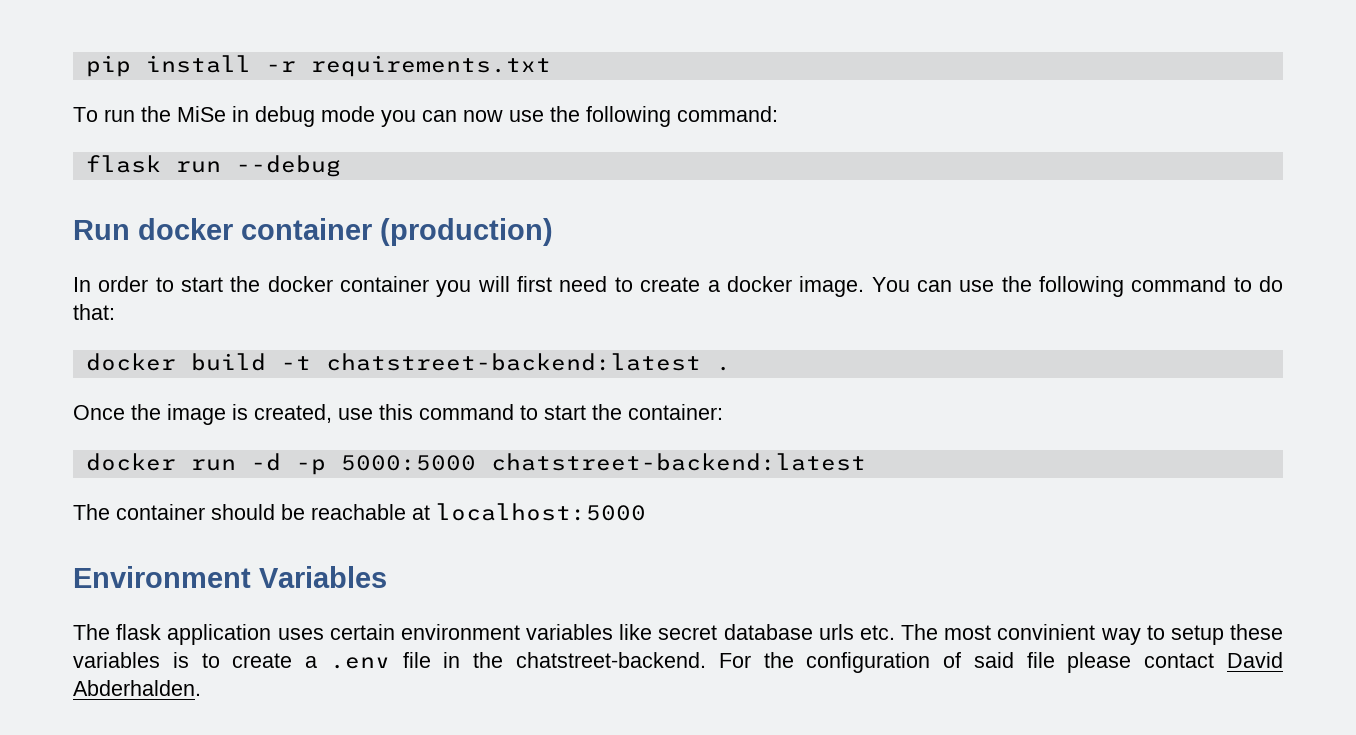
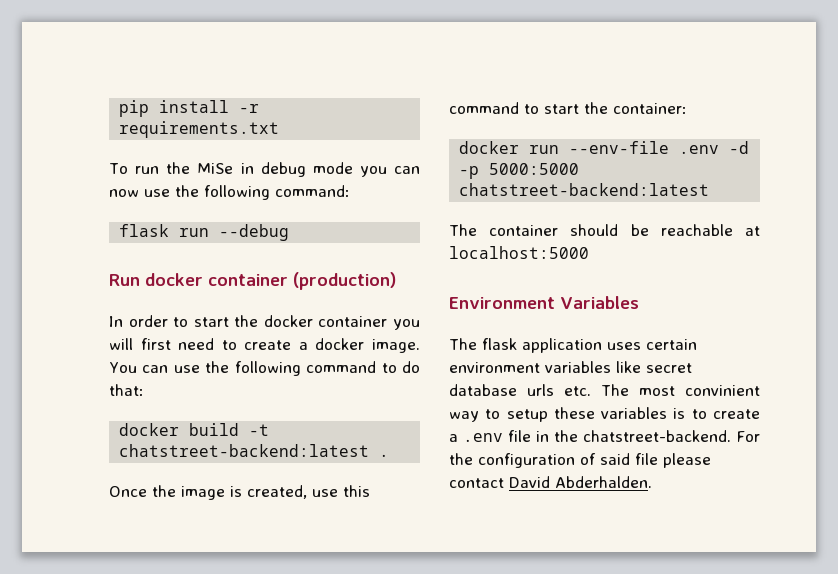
- docker run -d -p 5000:5000 chatstreet-backend:latest
+ docker run --env-file .env -d -p 5000:5000 chatstreet-backend:latest

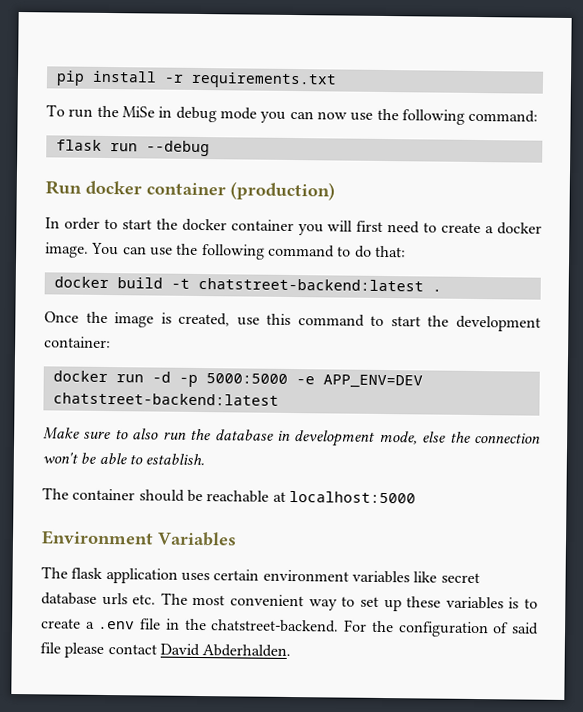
- Once the image is created, use this command to start the container:
+ Once the image is created, use this command to start the development container:
- docker run --env-file .env -d -p 5000:5000 chatstreet-backend:latest
+ docker run -d -p 5000:5000 -e APP_ENV=DEV chatstreet-backend:latest
+ Make sure to also run the database in development mode, else the connection won't be able to establish.
- The flask application uses certain environment variables like secret database urls etc. The most convinient way to setup these variables is to create a .env file in the chatstreet-backend.
+ The flask application uses certain environment variables like secret database urls etc. The most convenient way to set up these variables is to create a .env file in the chatstreet-backend.

